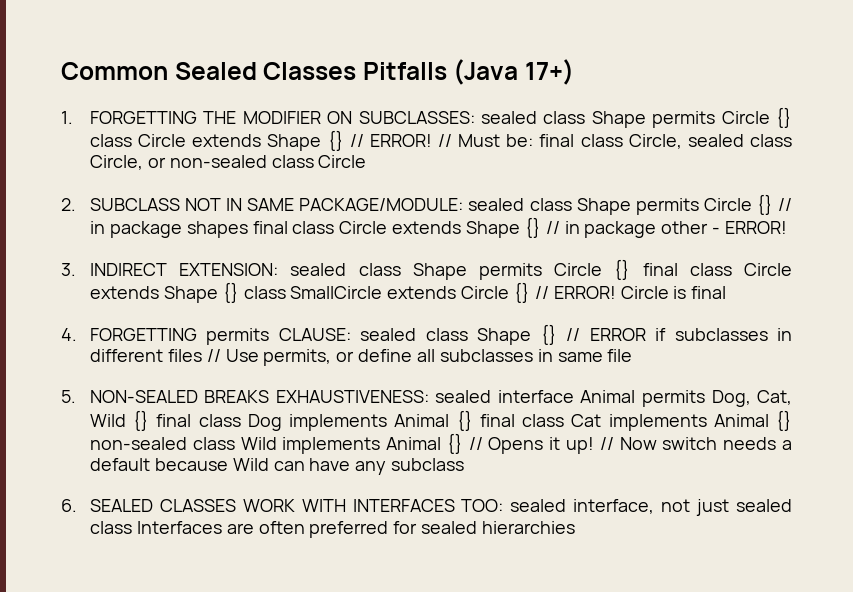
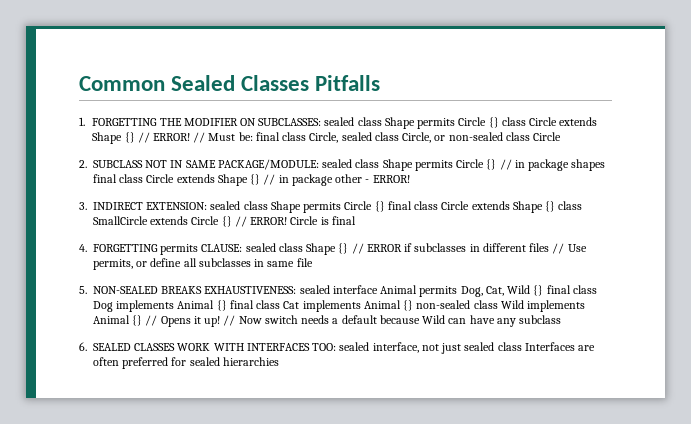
- Common Sealed Classes Pitfalls (Java 17+)
+ Common Sealed Classes Pitfalls

